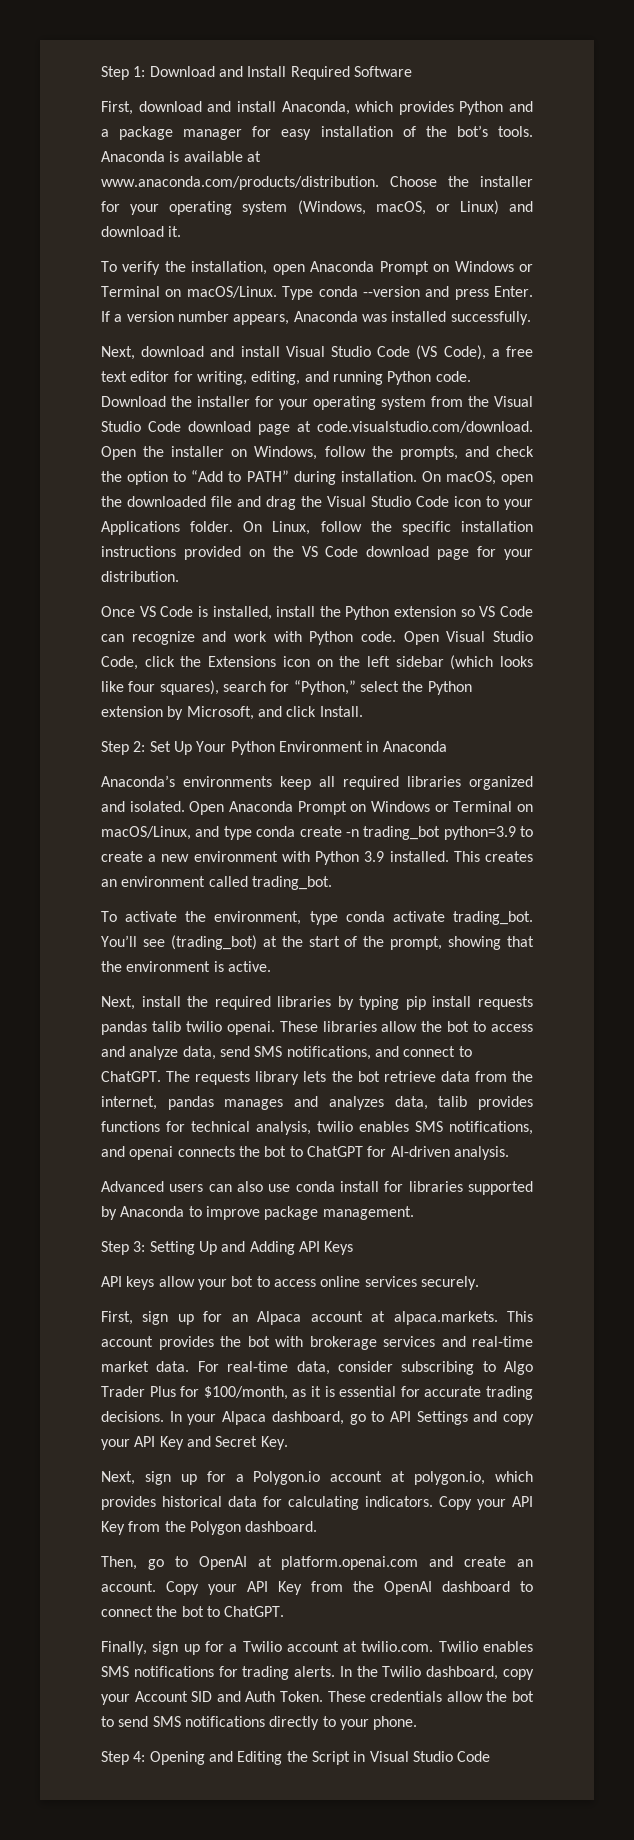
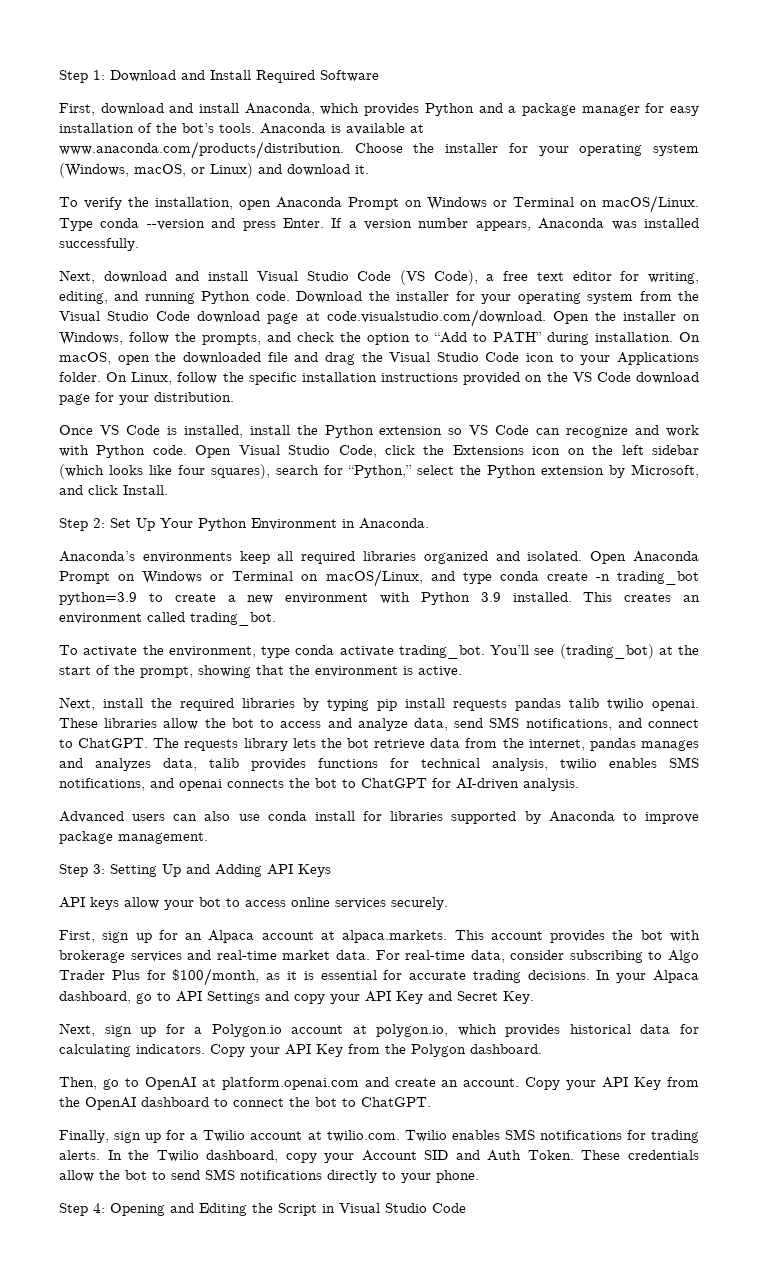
- Step 2: Set Up Your Python Environment in Anaconda
+ Step 2: Set Up Your Python Environment in Anaconda.

